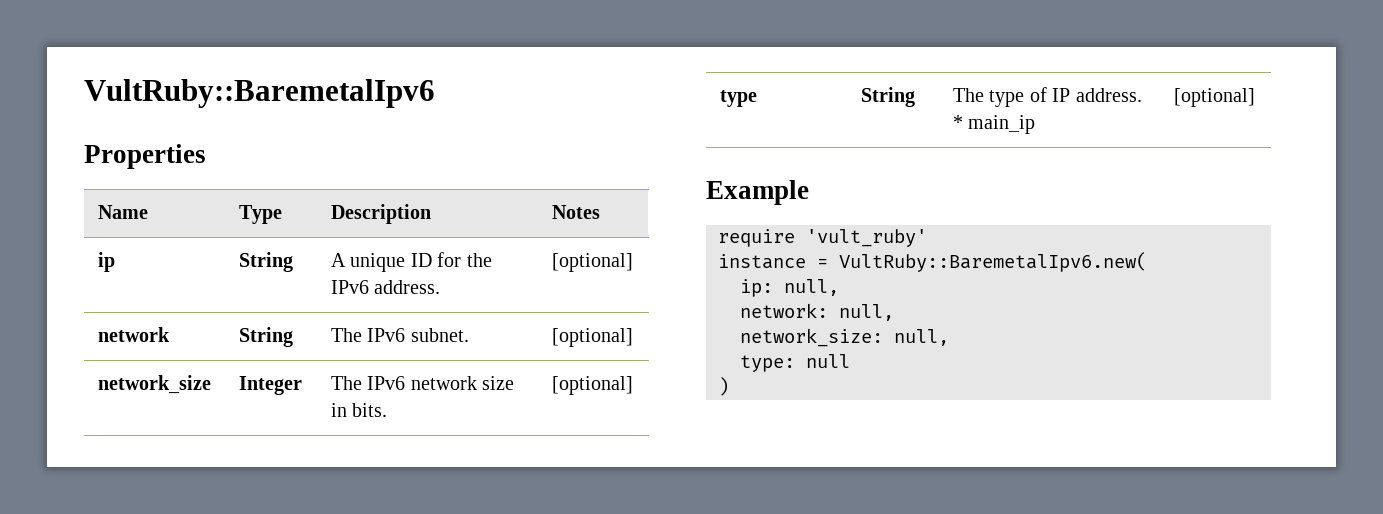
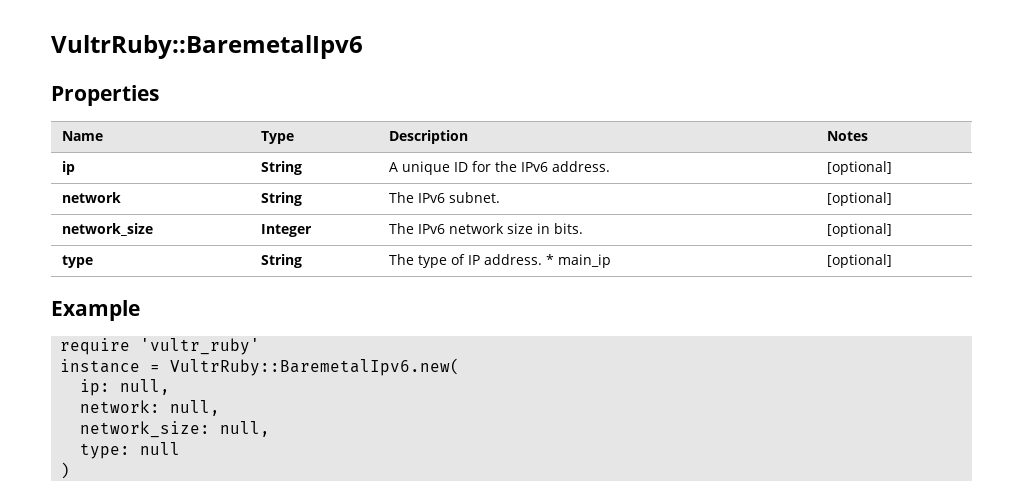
- VultRuby::BaremetalIpv6
+ VultrRuby::BaremetalIpv6
- require 'vult_ruby'
+ require 'vultr_ruby'
- instance = VultRuby::BaremetalIpv6.new(
+ instance = VultrRuby::BaremetalIpv6.new(

